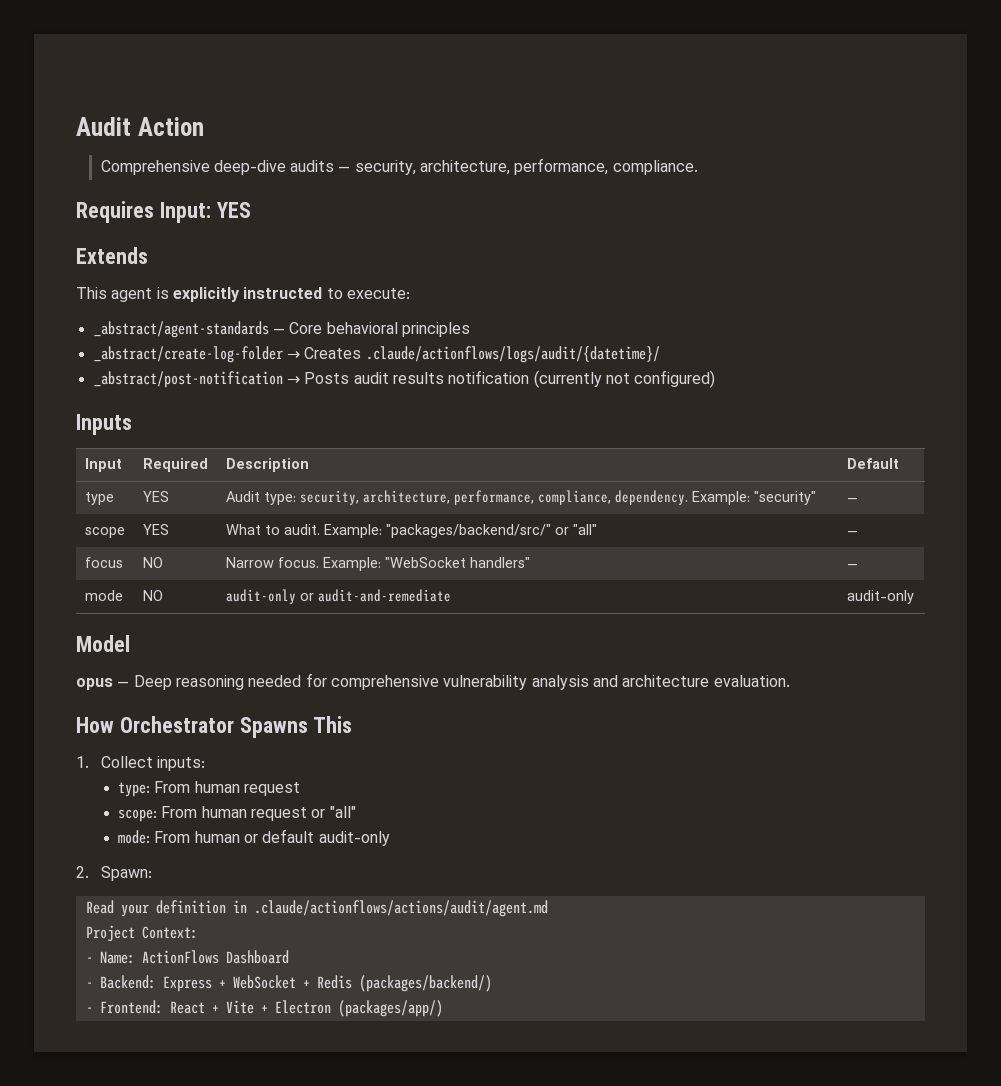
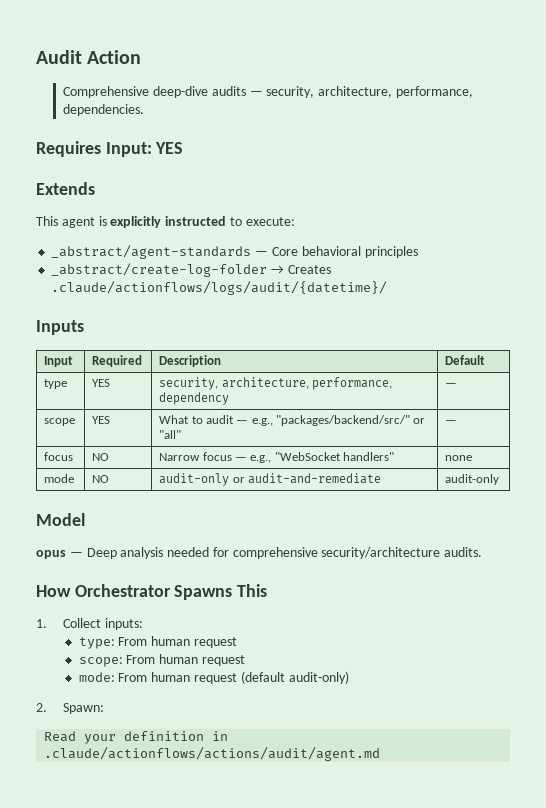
- Comprehensive deep-dive audits — security, architecture, performance, compliance.
+ Comprehensive deep-dive audits — security, architecture, performance, dependencies.
- _abstract/post-notification → Posts audit results notification (currently not configured)
- type | YES | Audit type: security, architecture, performance, compliance, dependency. Example: "security" | —
+ type | YES | security, architecture, performance, dependency | —
- scope | YES | What to audit. Example: "packages/backend/src/" or "all" | —
+ scope | YES | What to audit — e.g., "packages/backend/src/" or "all" | —
- focus | NO | Narrow focus. Example: "WebSocket handlers" | —
+ focus | NO | Narrow focus — e.g., "WebSocket handlers" | none
- opus — Deep reasoning needed for comprehensive vulnerability analysis and architecture evaluation.
+ opus — Deep analysis needed for comprehensive security/architecture audits.
- scope: From human request or "all"
+ scope: From human request
- mode: From human or default audit-only
+ mode: From human request (default audit-only)
- Project Context:
- - Name: ActionFlows Dashboard
- - Backend: Express + WebSocket + Redis (packages/backend/)
- - Frontend: React + Vite + Electron (packages/app/)

